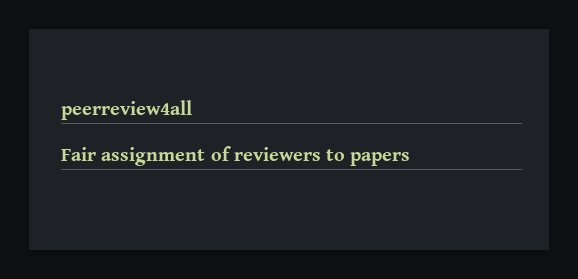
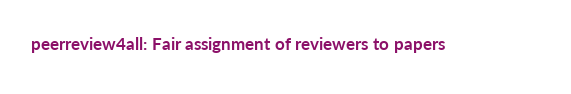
- peerreview4all
- Fair assignment of reviewers to papers
+ peerreview4all: Fair assignment of reviewers to papers

